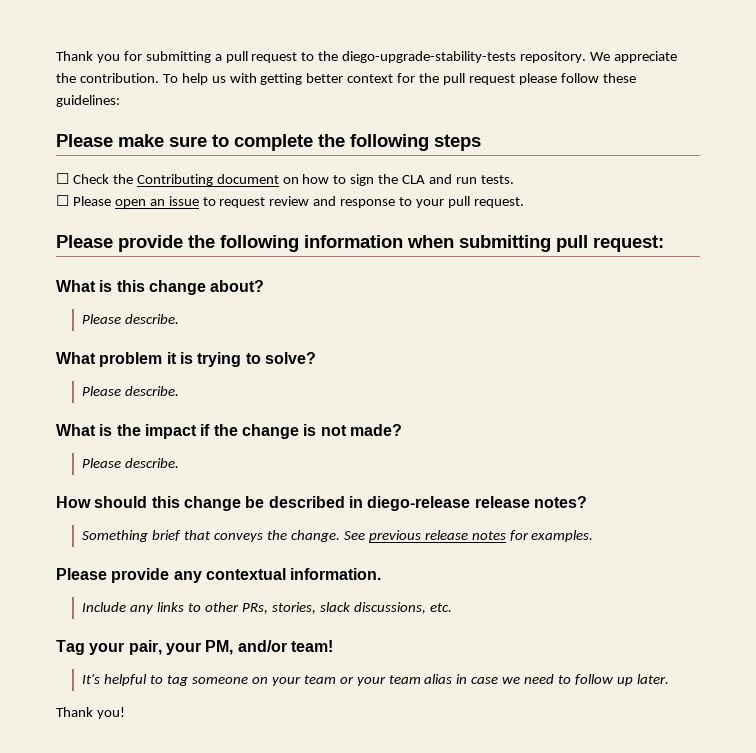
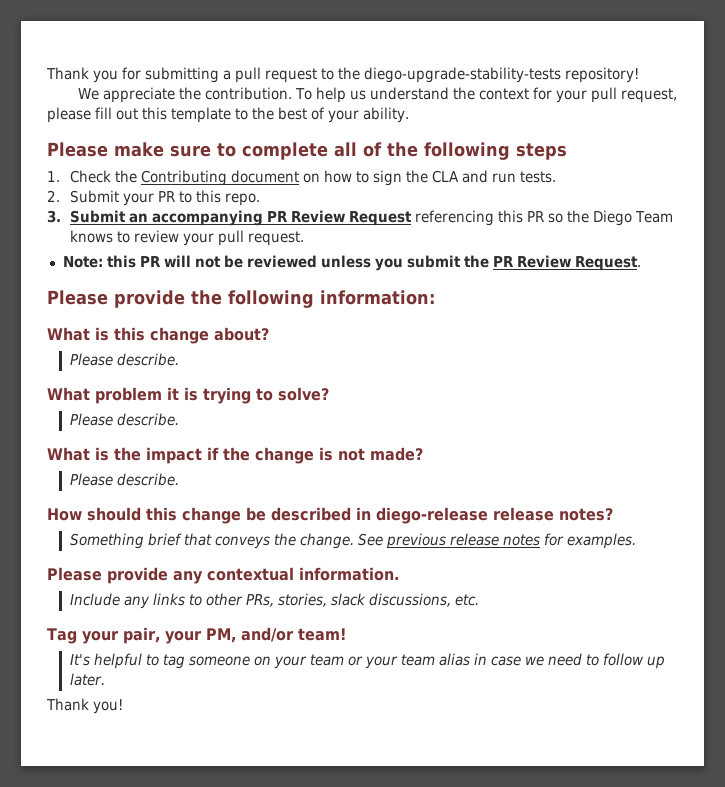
- Thank you for submitting a pull request to the diego-upgrade-stability-tests repository. We appreciate the contribution.
+ Thank you for submitting a pull request to the diego-upgrade-stability-tests repository!
+ We appreciate the contribution.
- To help us with getting better context for the pull request please follow these guidelines:
+ To help us understand the context for your pull request, please fill out this template to the best of your ability.
- Please make sure to complete the following steps
+ Please make sure to complete all of the following steps
- ☐ Check the Contributing document on how to sign the CLA and run tests.
+ 1. Check the Contributing document on how to sign the CLA and run tests.
- ☐ Please open an issue to request review and response to your pull request.
+ 2. Submit your PR to this repo.
+ 3. Submit an accompanying PR Review Request referencing this PR so the Diego Team knows to review your pull request.
+ Note: this PR will not be reviewed unless you submit the PR Review Request.
- Please provide the following information when submitting pull request:
+ Please provide the following information:

